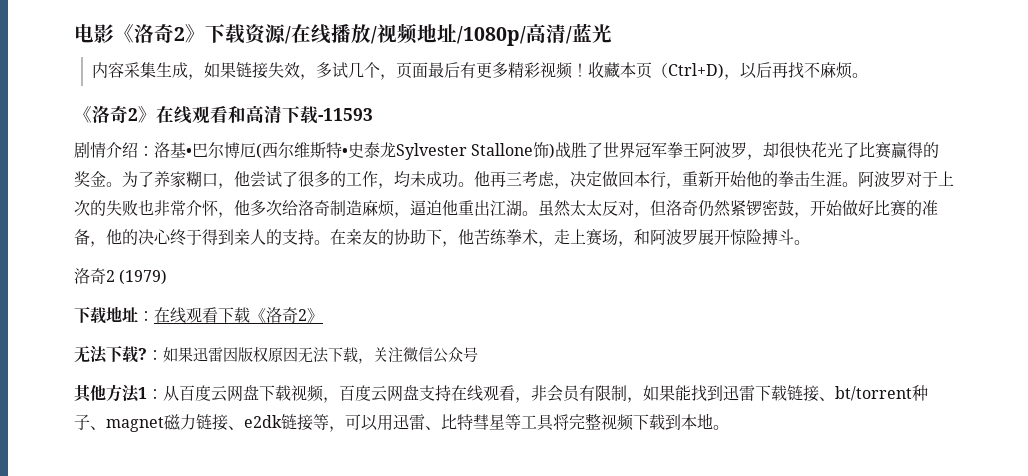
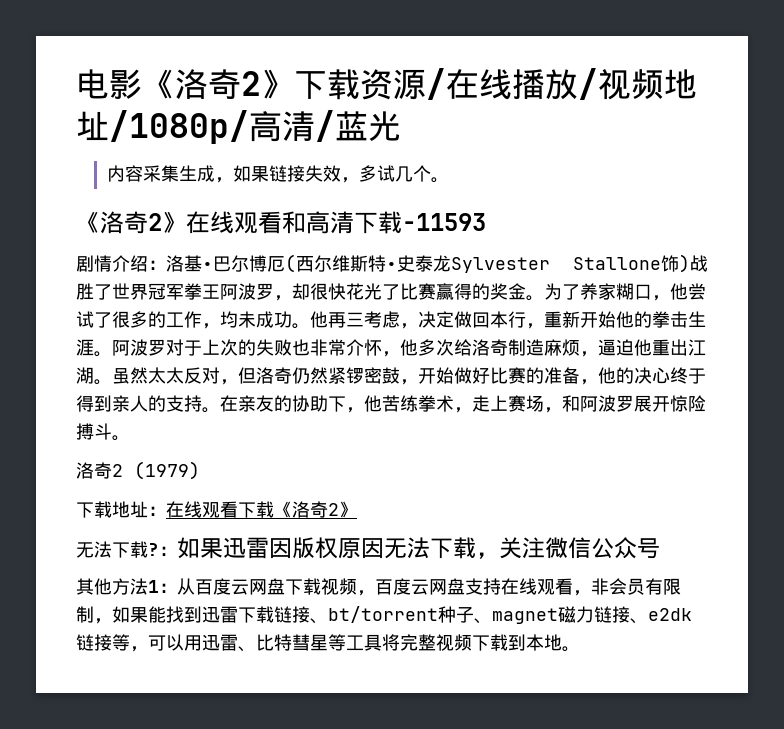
- 内容采集生成，如果链接失效，多试几个，页面最后有更多精彩视频！收藏本页（Ctrl+D)，以后再找不麻烦。
+ 内容采集生成，如果链接失效，多试几个。

